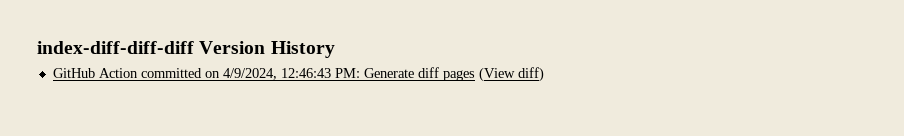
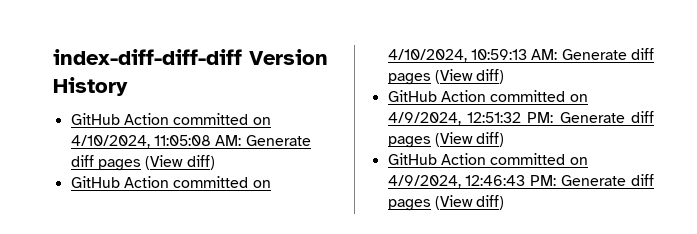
+ GitHub Action committed on 4/10/2024, 11:05:08 AM: Generate diff pages (View diff)
+ GitHub Action committed on 4/10/2024, 10:59:13 AM: Generate diff pages (View diff)
+ GitHub Action committed on 4/9/2024, 12:51:32 PM: Generate diff pages (View diff)

